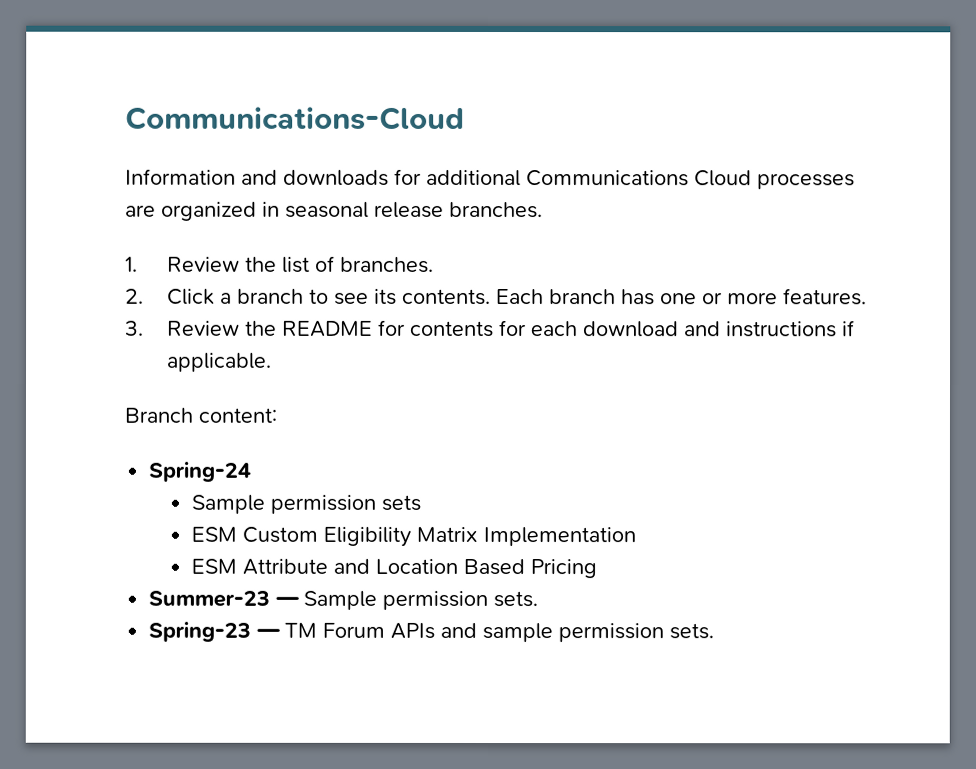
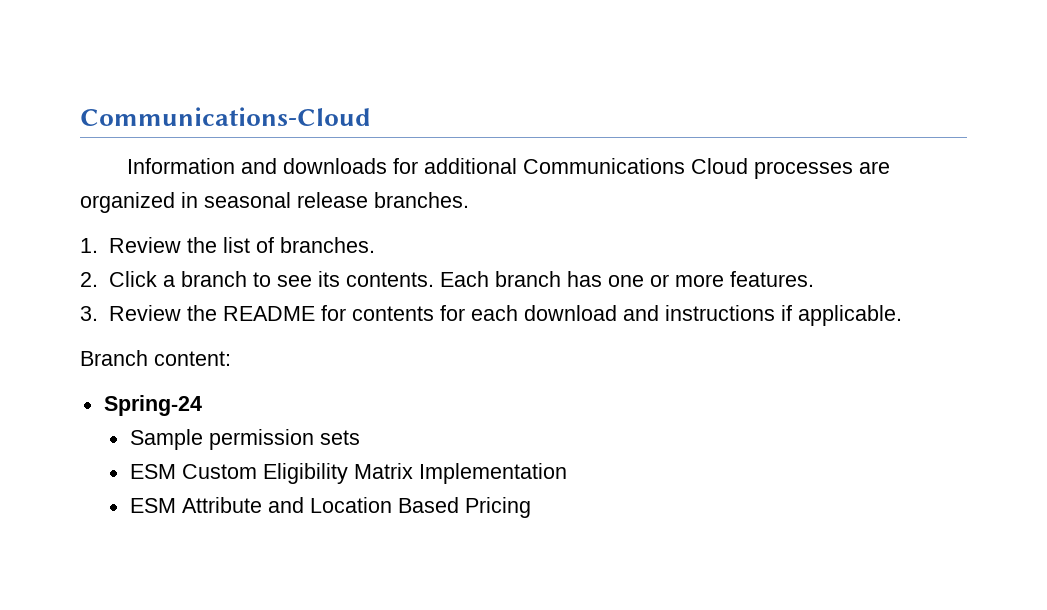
- Summer-23 — Sample permission sets.
- Spring-23 — TM Forum APIs and sample permission sets.

